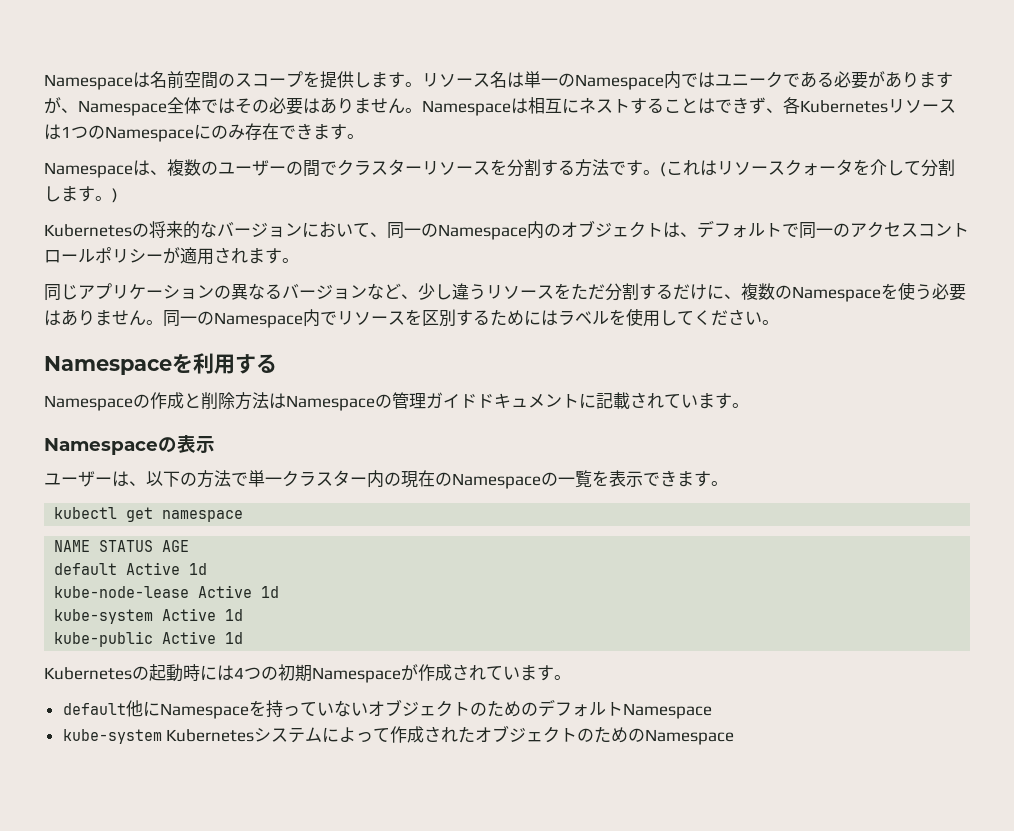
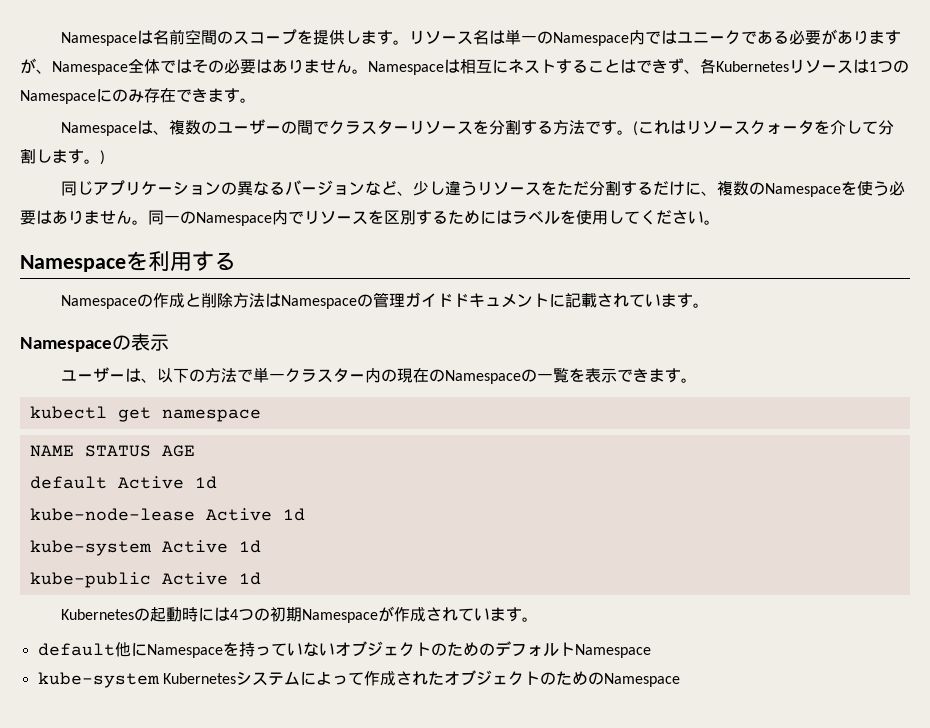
- Kubernetesの将来的なバージョンにおいて、同一のNamespace内のオブジェクトは、デフォルトで同一のアクセスコントロールポリシーが適用されます。

